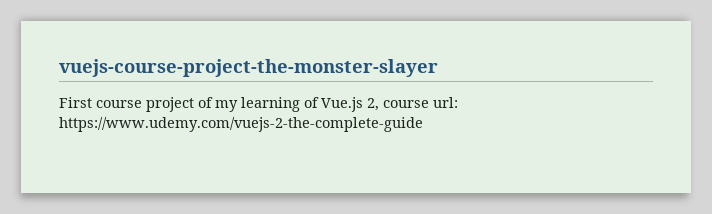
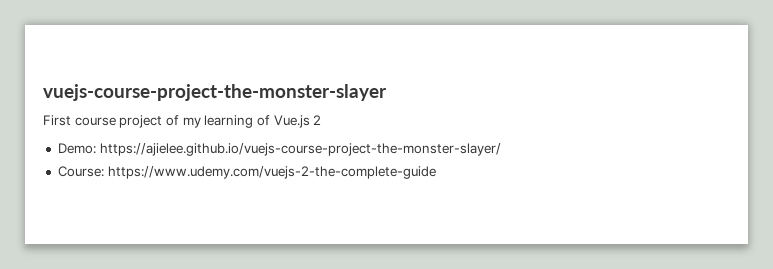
- First course project of my learning of Vue.js 2, course url: https://www.udemy.com/vuejs-2-the-complete-guide
+ First course project of my learning of Vue.js 2
+ Demo: https://ajielee.github.io/vuejs-course-project-the-monster-slayer/
+ Course: https://www.udemy.com/vuejs-2-the-complete-guide

